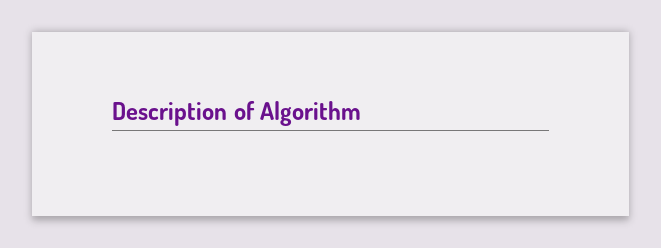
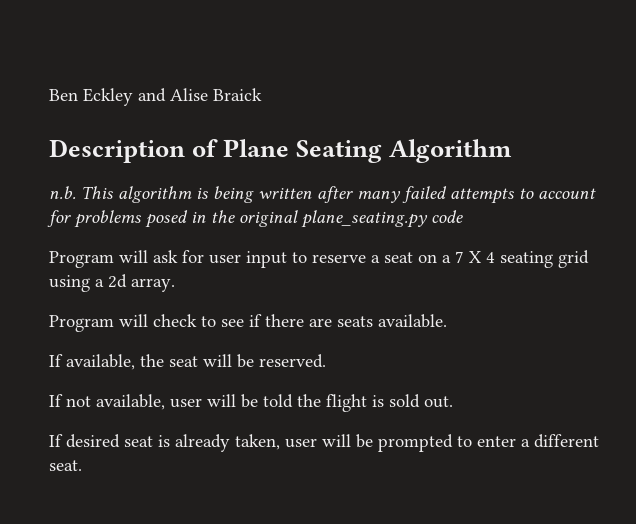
- Description of Algorithm
+ Ben Eckley and Alise Braick
+ Description of Plane Seating Algorithm
+ n.b. This algorithm is being written after many failed attempts to account for problems posed in the original plane_seating.py code
+ Program will ask for user input to reserve a seat on a 7 X 4 seating grid using a 2d array.
+ Program will check to see if there are seats available.
+ If available, the seat will be reserved.
+ If not available, user will be told the flight is sold out.
+ If desired seat is already taken, user will be prompted to enter a different seat.

